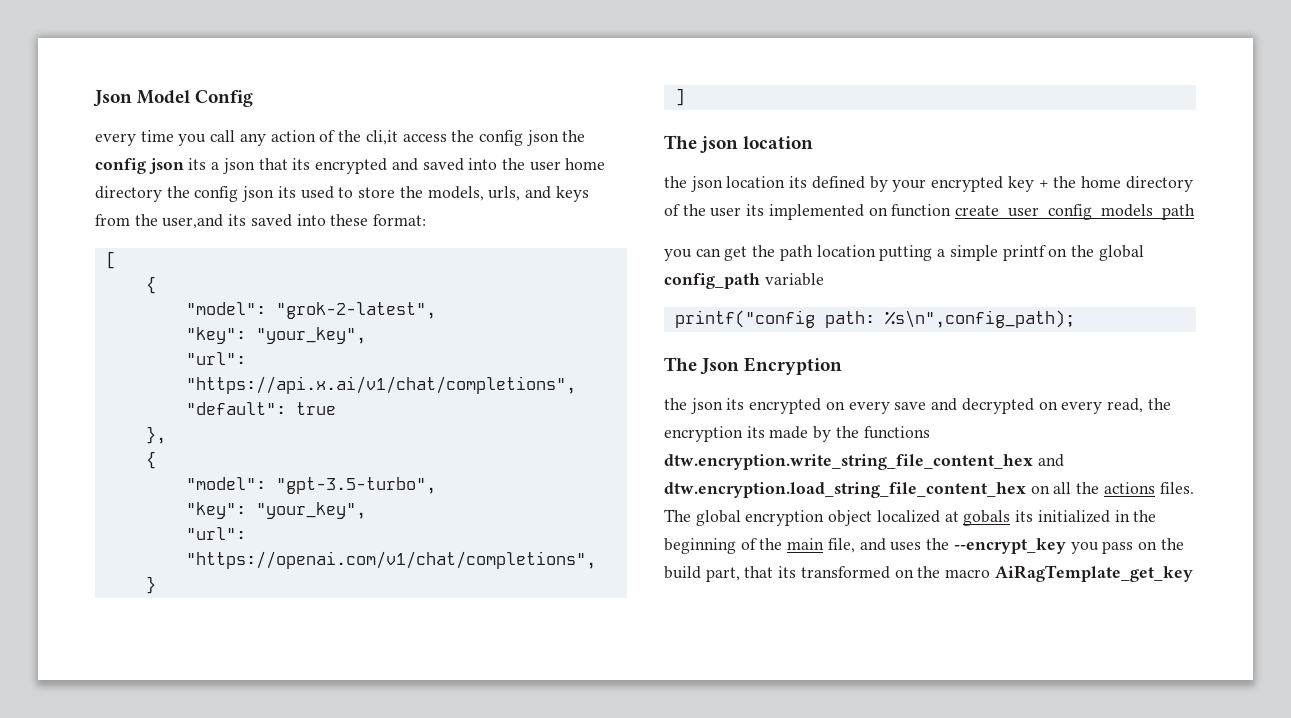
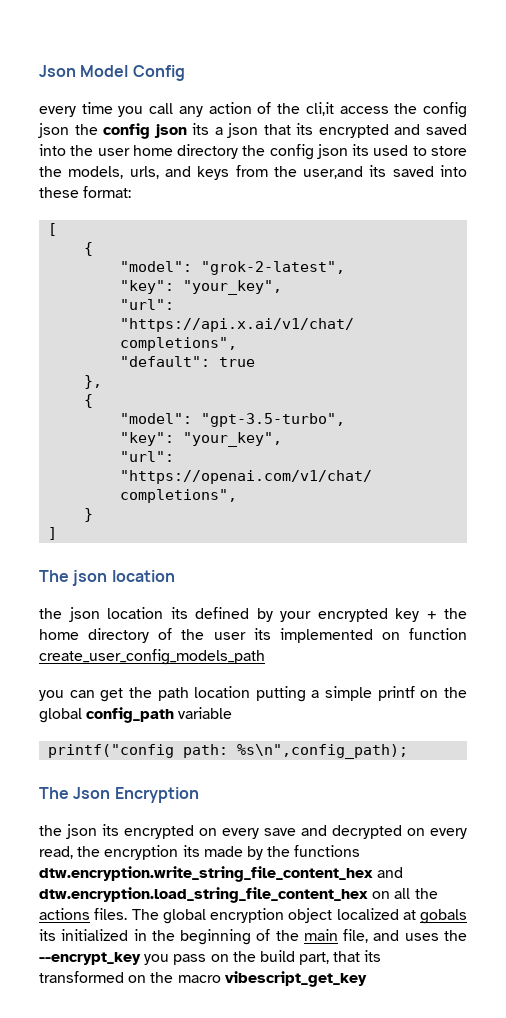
- The global encryption object localized at gobals its initialized in the beginning of the main file, and uses the --encrypt_key you pass on the build part, that its transformed on the macro AiRagTemplate_get_key
+ The global encryption object localized at gobals its initialized in the beginning of the main file, and uses the --encrypt_key you pass on the build part, that its transformed on the macro vibescript_get_key

